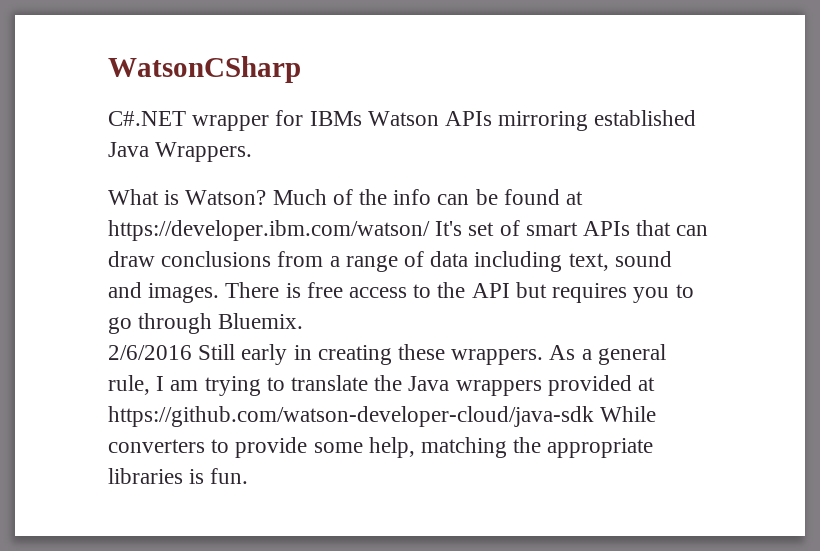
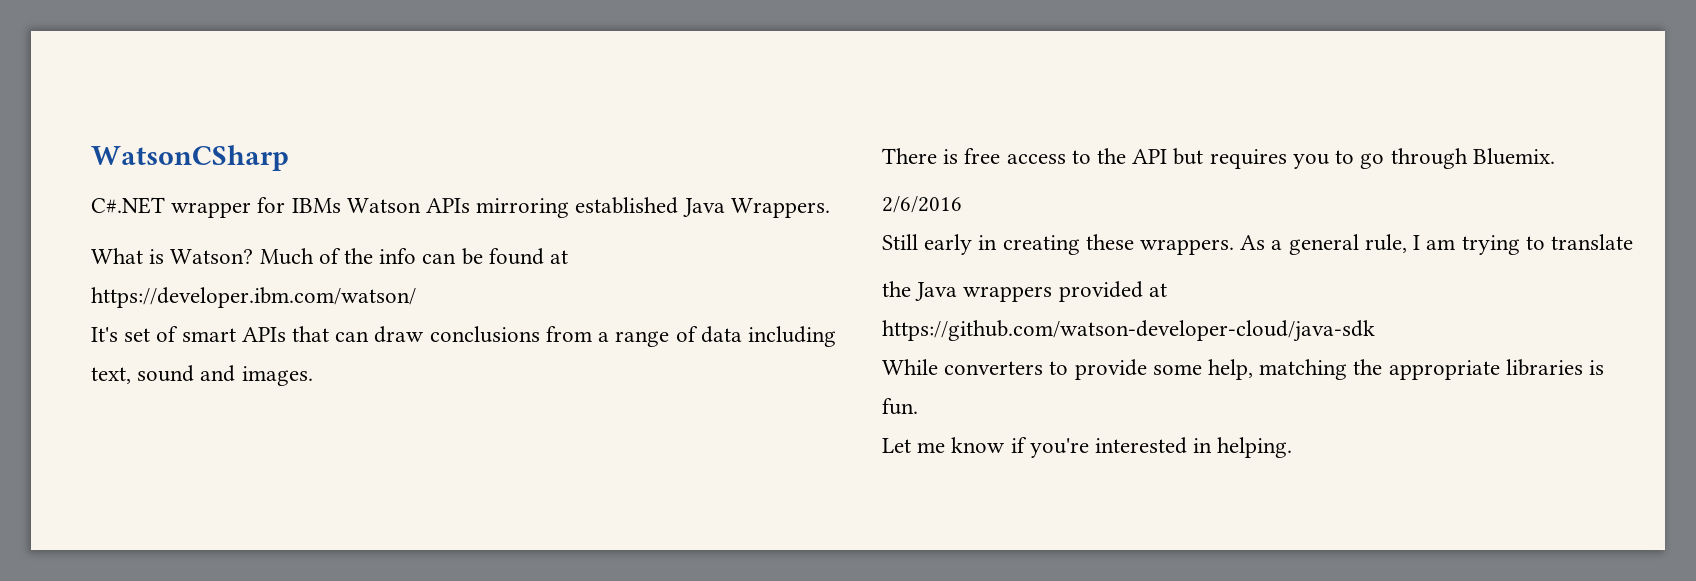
- Much of the info can be found at https://developer.ibm.com/watson/ It's set of smart APIs that can draw conclusions from a range of data including text, sound and images. There is free access to the API but requires you to go through Bluemix.
+ Much of the info can be found at https://developer.ibm.com/watson/
+ It's set of smart APIs that can draw conclusions from a range of data including text, sound and images.
+ There is free access to the API but requires you to go through Bluemix.
- 2/6/2016 Still early in creating these wrappers.
+ 2/6/2016
+ Still early in creating these wrappers.
- As a general rule, I am trying to translate the Java wrappers provided at https://github.com/watson-developer-cloud/java-sdk While converters to provide some help, matching the appropriate libraries is fun.
+ As a general rule, I am trying to translate
+ the Java wrappers provided at https://github.com/watson-developer-cloud/java-sdk
+ While converters to provide some help, matching the appropriate libraries is fun.
+ Let me know if you're interested in helping.

